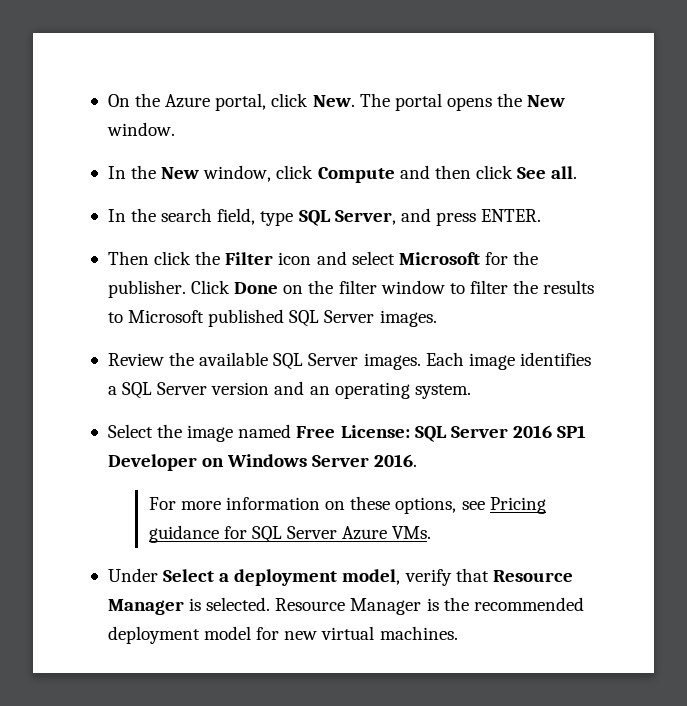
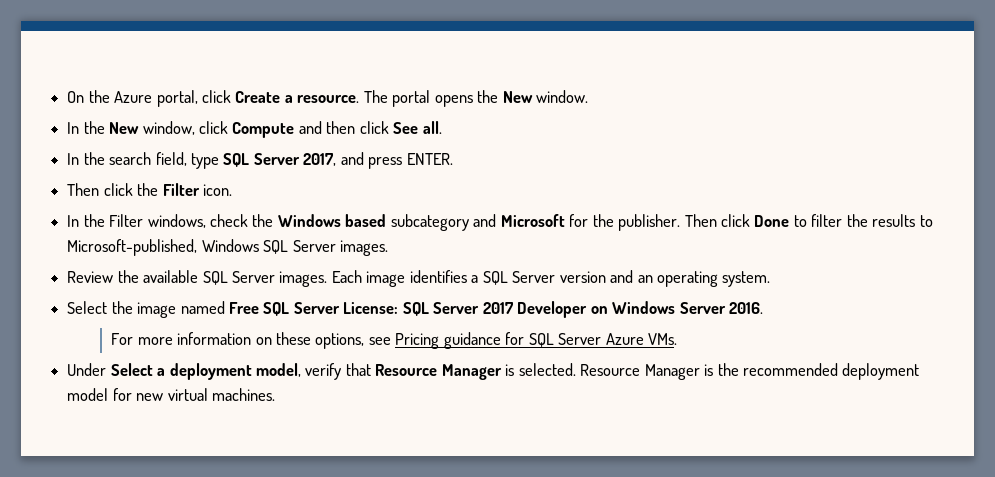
- On the Azure portal, click New. The portal opens the New window.
+ On the Azure portal, click Create a resource. The portal opens the New window.
- In the search field, type SQL Server, and press ENTER.
+ In the search field, type SQL Server 2017, and press ENTER.
- Then click the Filter icon and select Microsoft for the publisher. Click Done on the filter window to filter the results to Microsoft published SQL Server images.
+ Then click the Filter icon.
+ In the Filter windows, check the Windows based subcategory and Microsoft for the publisher. Then click Done to filter the results to Microsoft-published, Windows SQL Server images.
- Select the image named Free License: SQL Server 2016 SP1 Developer on Windows Server 2016.
+ Select the image named Free SQL Server License: SQL Server 2017 Developer on Windows Server 2016.

